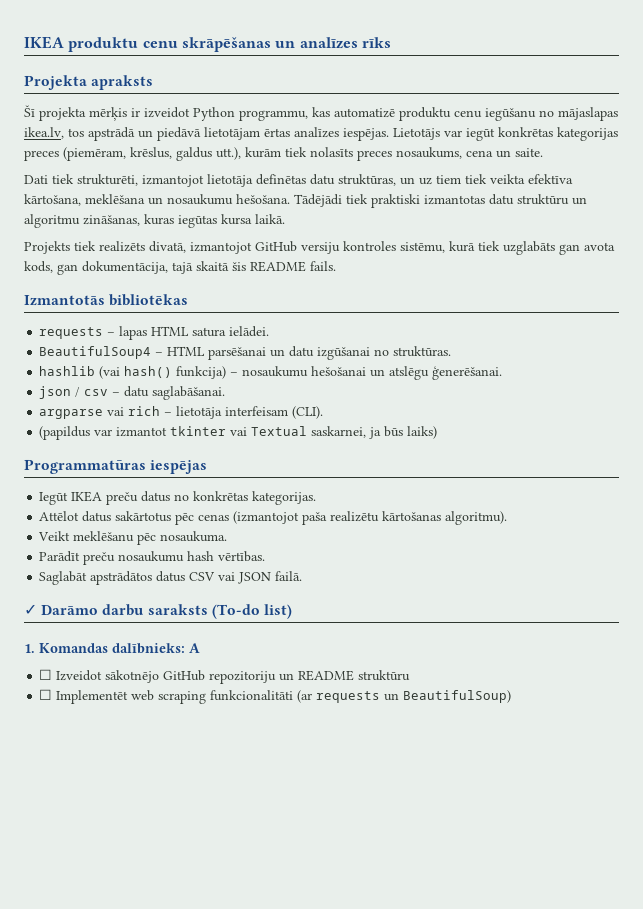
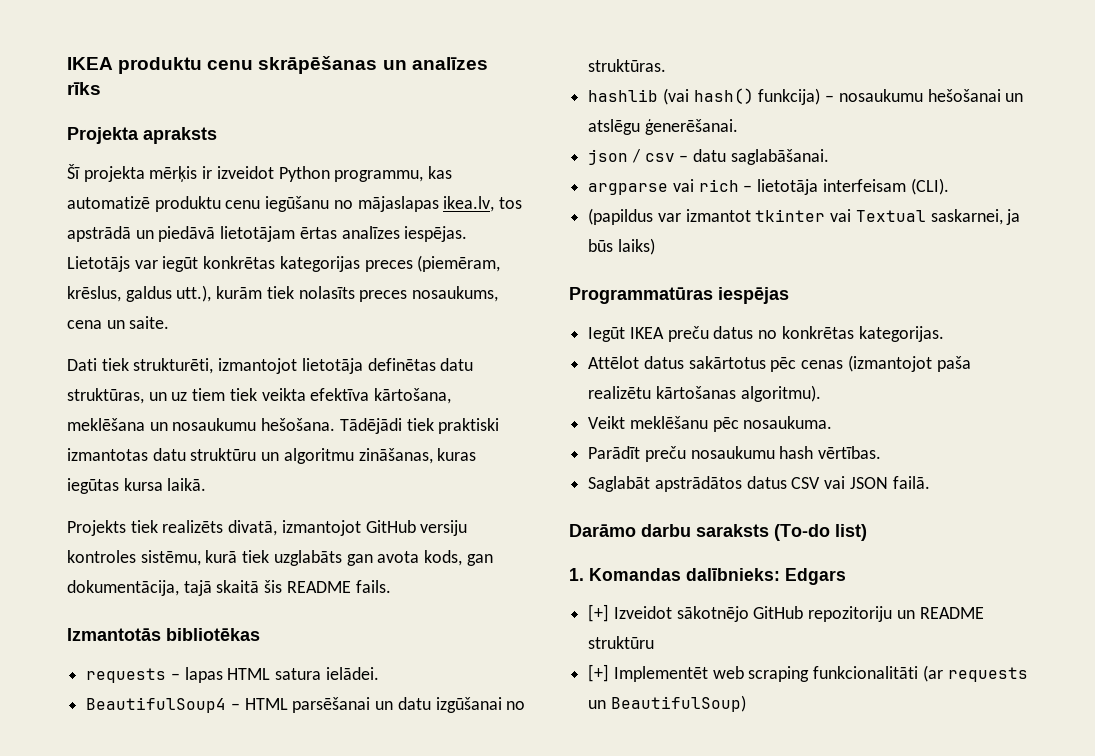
- ✓ Darāmo darbu saraksts (To-do list)
+ Darāmo darbu saraksts (To-do list)
- 1. Komandas dalībnieks: A
- ☐ Izveidot sākotnējo GitHub repozitoriju un README struktūru
+ 1. Komandas dalībnieks: Edgars
+ [+] Izveidot sākotnējo GitHub repozitoriju un README struktūru
- ☐ Implementēt web scraping funkcionalitāti (ar requests un BeautifulSoup)
+ [+] Implementēt web scraping funkcionalitāti (ar requests un BeautifulSoup)

